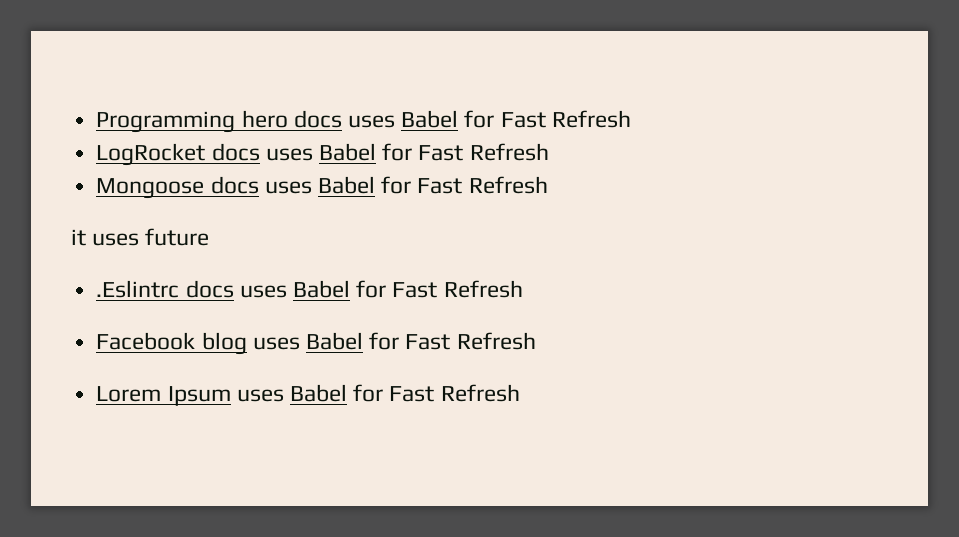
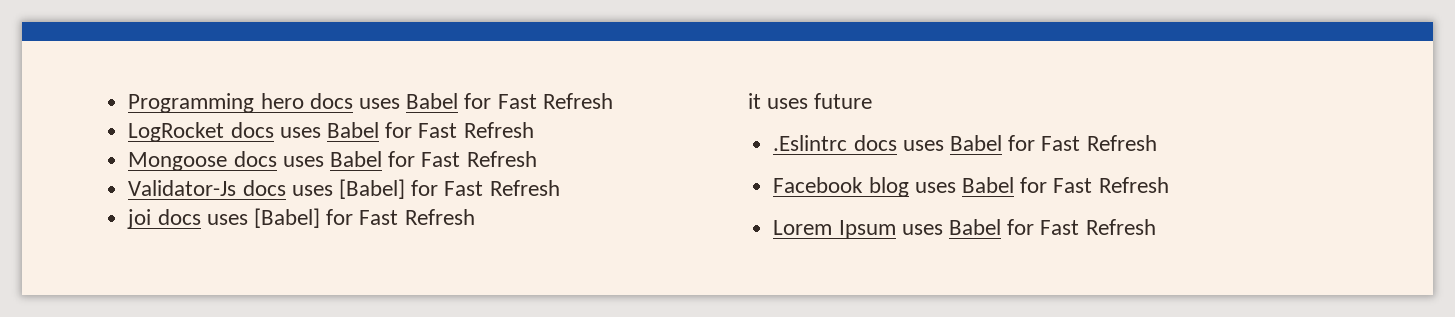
+ Validator-Js docs uses [Babel] for Fast Refresh
+ joi docs uses [Babel] for Fast Refresh

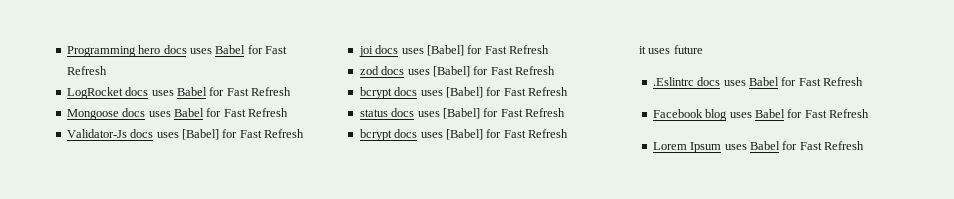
+ zod docs uses [Babel] for Fast Refresh
+ bcrypt docs uses [Babel] for Fast Refresh
+ status docs uses [Babel] for Fast Refresh
+ bcrypt docs uses [Babel] for Fast Refresh

